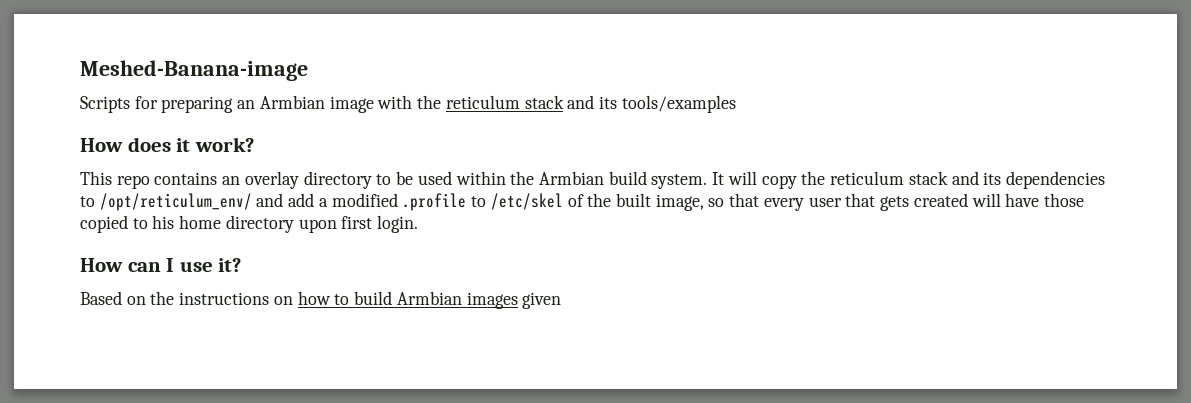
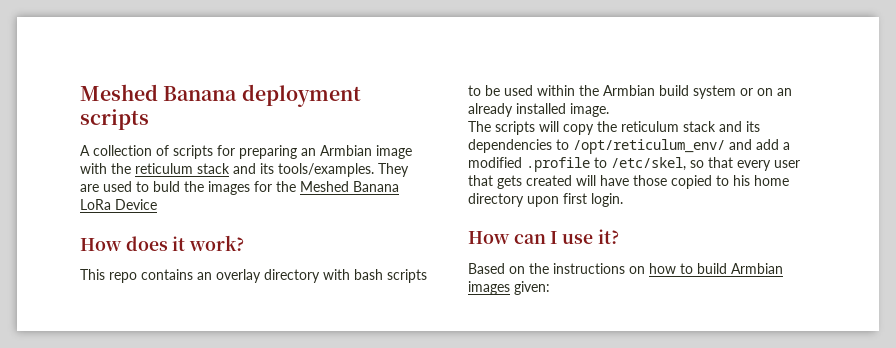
- Meshed-Banana-image
- Scripts for preparing an Armbian image with the reticulum stack and its tools/examples
+ Meshed Banana deployment scripts
+ A collection of scripts for preparing an Armbian image with the reticulum stack and its tools/examples. They are used to buld the images for the Meshed Banana LoRa Device
- This repo contains an overlay directory to be used within the Armbian build system. It will copy the reticulum stack and its dependencies to /opt/reticulum_env/ and add a modified .profile to /etc/skel of the built image, so that every user that gets created will have those copied to his home directory upon first login.
+ This repo contains an overlay directory with bash scripts to be used within the Armbian build system or on an already installed image.
+ The scripts will copy the reticulum stack and its dependencies to /opt/reticulum_env/ and add a modified .profile to /etc/skel, so that every user that gets created will have those copied to his home directory upon first login.
- Based on the instructions on how to build Armbian images given
+ Based on the instructions on how to build Armbian images given:

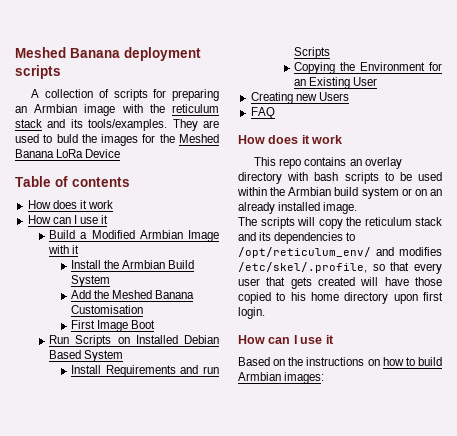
- How does it work?
+ Table of contents
+ How does it work
+ How can I use it
+ Build a Modified Armbian Image with it
+ Install the Armbian Build System
+ Add the Meshed Banana Customisation
+ First Image Boot
+ Run Scripts on Installed Debian Based System
+ Install Requirements and run Scripts
+ Copying the Environment for an Existing User
+ Creating new Users
+ FAQ
+ How does it work
- The scripts will copy the reticulum stack and its dependencies to /opt/reticulum_env/ and add a modified .profile to /etc/skel, so that every user that gets created will have those copied to his home directory upon first login.
- How can I use it?
+ The scripts will copy the reticulum stack and its dependencies to /opt/reticulum_env/ and modifies /etc/skel/.profile, so that every user that gets created will have those copied to his home directory upon first login.
+ How can I use it
- Based on the instructions on how to build Armbian images given:
+ Based on the instructions on how to build Armbian images:

